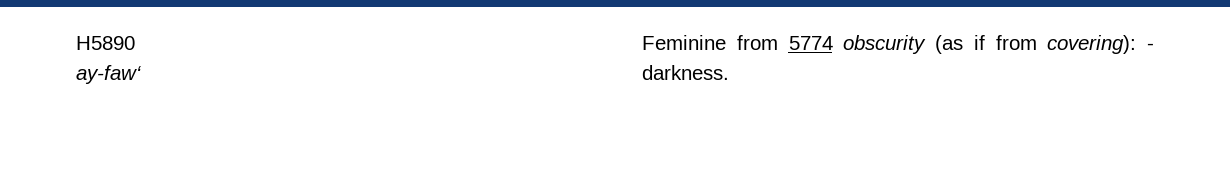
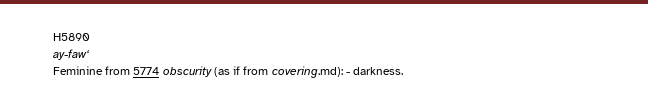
- Feminine from 5774 obscurity (as if from covering): - darkness.
+ Feminine from 5774 obscurity (as if from covering.md): - darkness.

